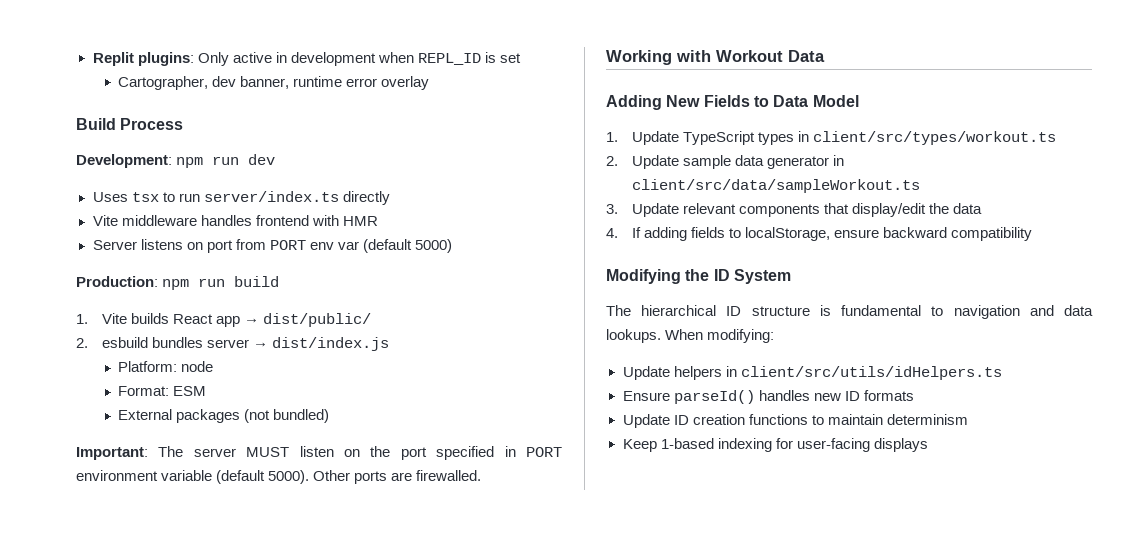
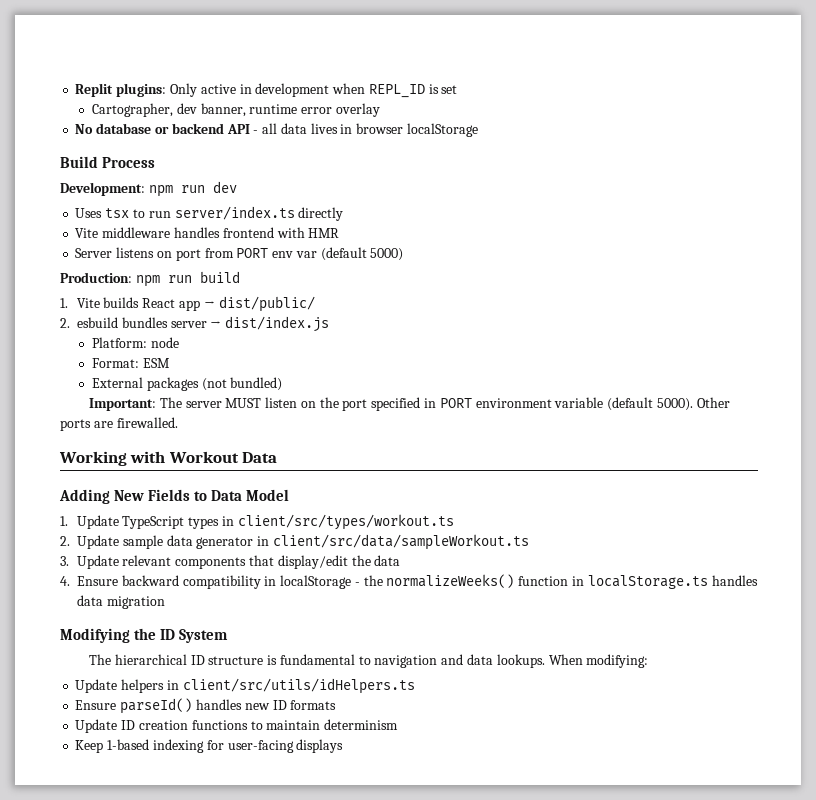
+ No database or backend API - all data lives in browser localStorage
- 4. If adding fields to localStorage, ensure backward compatibility
+ 4. Ensure backward compatibility in localStorage - the normalizeWeeks() function in localStorage.ts handles data migration

